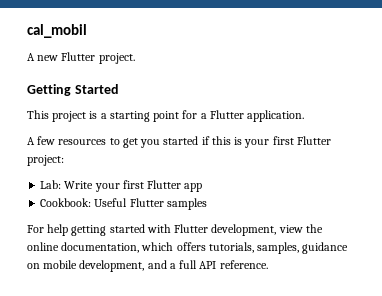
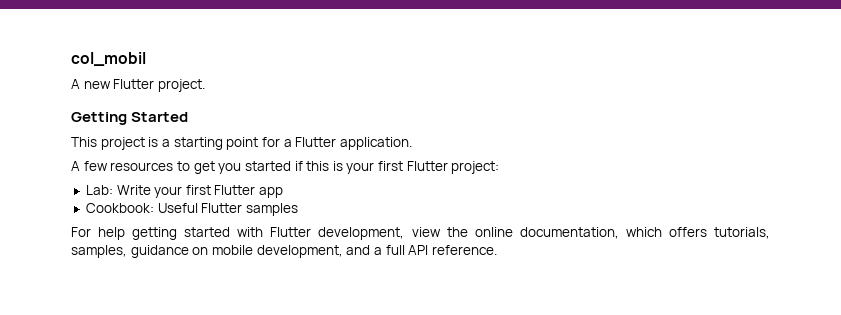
- cal_mobil
+ col_mobil

